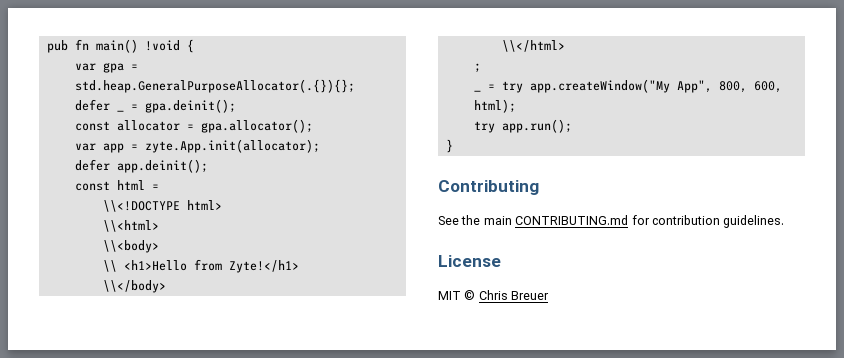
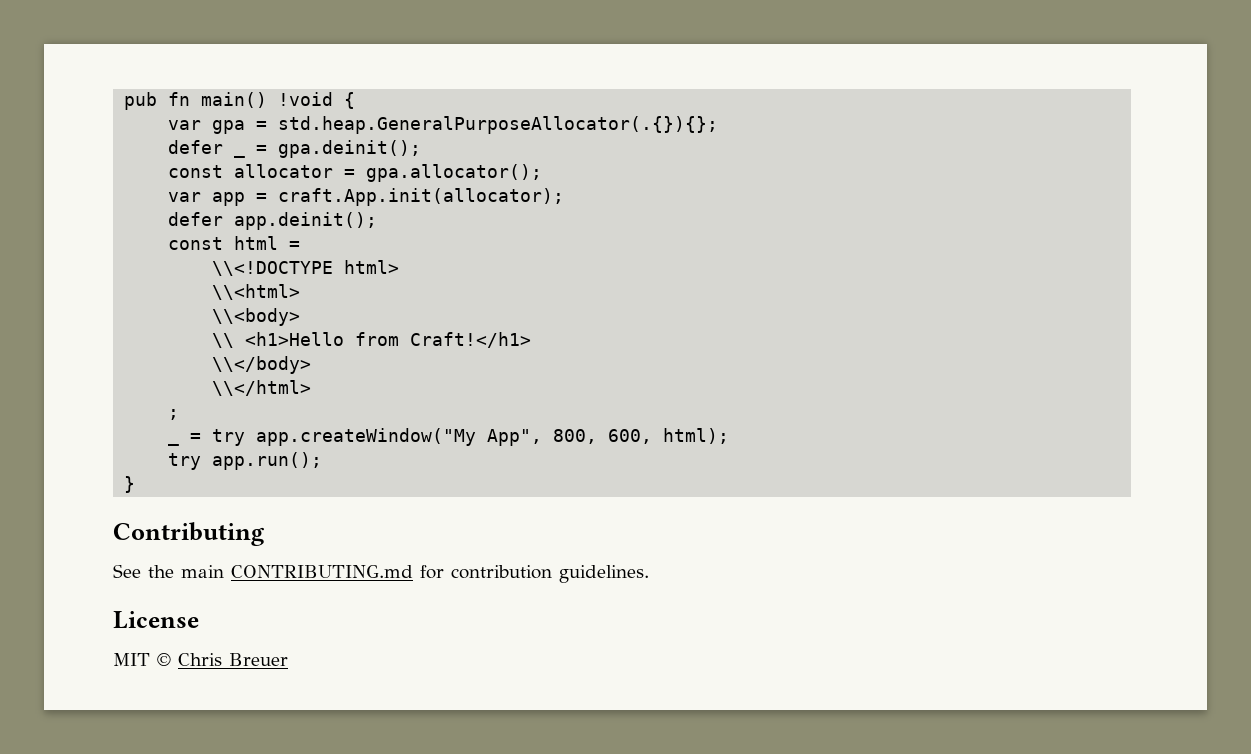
- var app = zyte.App.init(allocator);
+ var app = craft.App.init(allocator);
- \\ <h1>Hello from Zyte!</h1>
+ \\ <h1>Hello from Craft!</h1>

